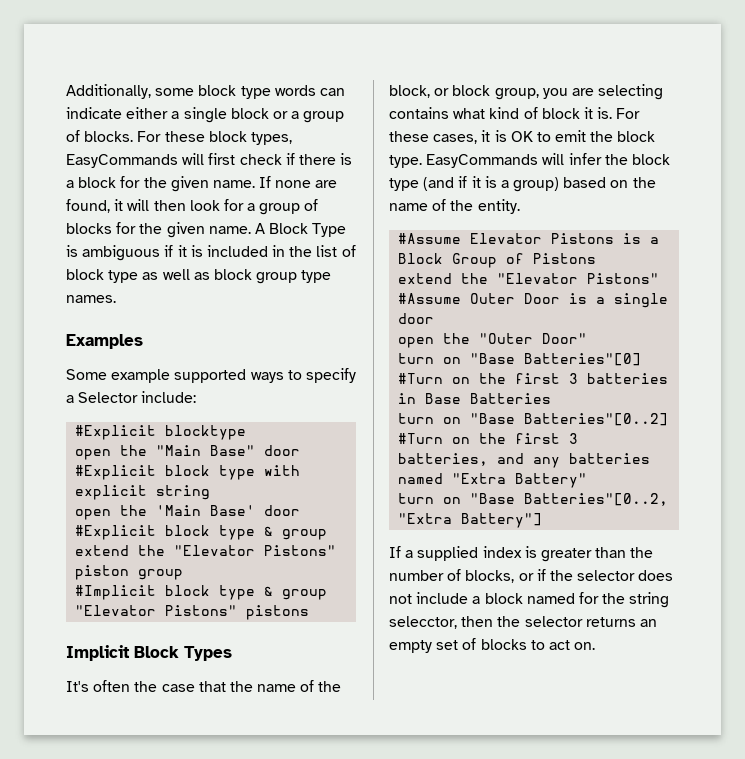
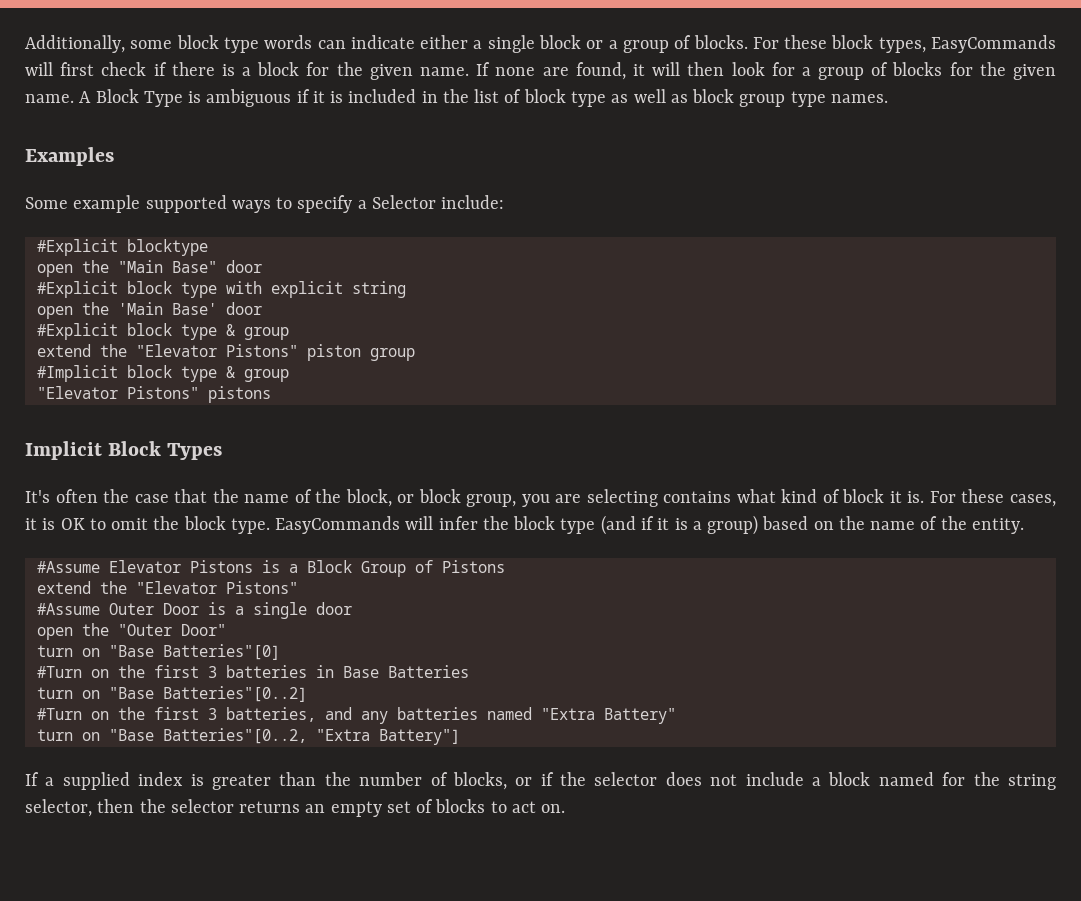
- For these cases, it is OK to emit the block type.
+ For these cases, it is OK to omit the block type.
- If a supplied index is greater than the number of blocks, or if the selector does not include a block named for the string selecctor, then the selector returns an empty set of blocks to act on.
+ If a supplied index is greater than the number of blocks, or if the selector does not include a block named for the string selector, then the selector returns an empty set of blocks to act on.

